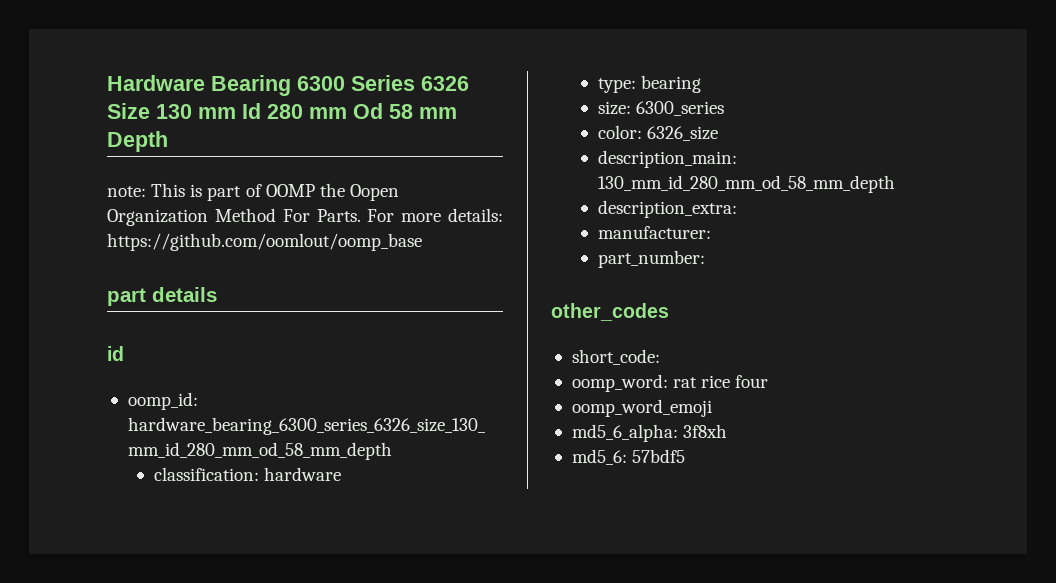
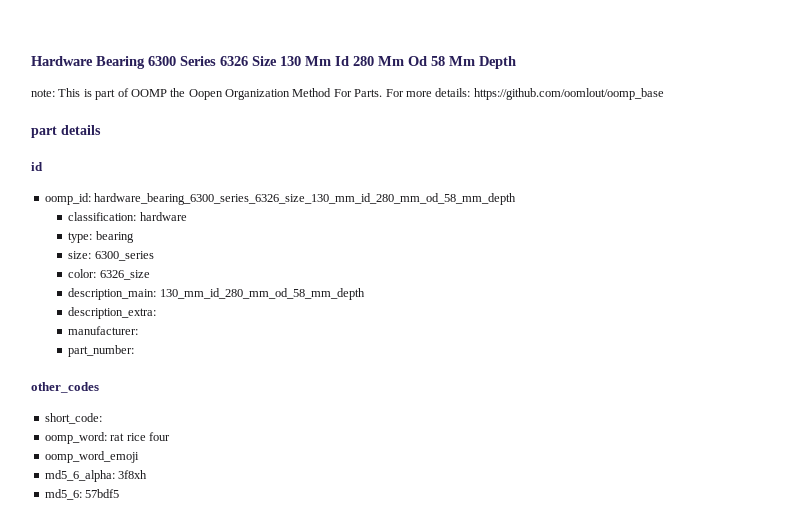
- Hardware Bearing 6300 Series 6326 Size 130 mm Id 280 mm Od 58 mm Depth
+ Hardware Bearing 6300 Series 6326 Size 130 Mm Id 280 Mm Od 58 Mm Depth

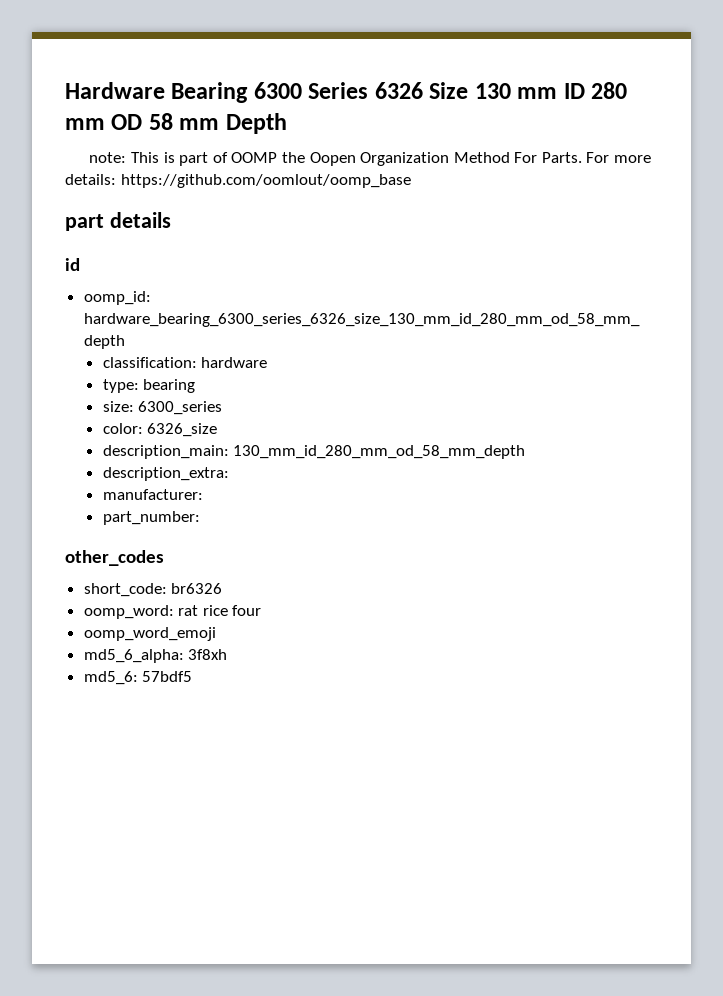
- Hardware Bearing 6300 Series 6326 Size 130 Mm Id 280 Mm Od 58 Mm Depth
+ Hardware Bearing 6300 Series 6326 Size 130 mm ID 280 mm OD 58 mm Depth
- short_code:
+ short_code: br6326

